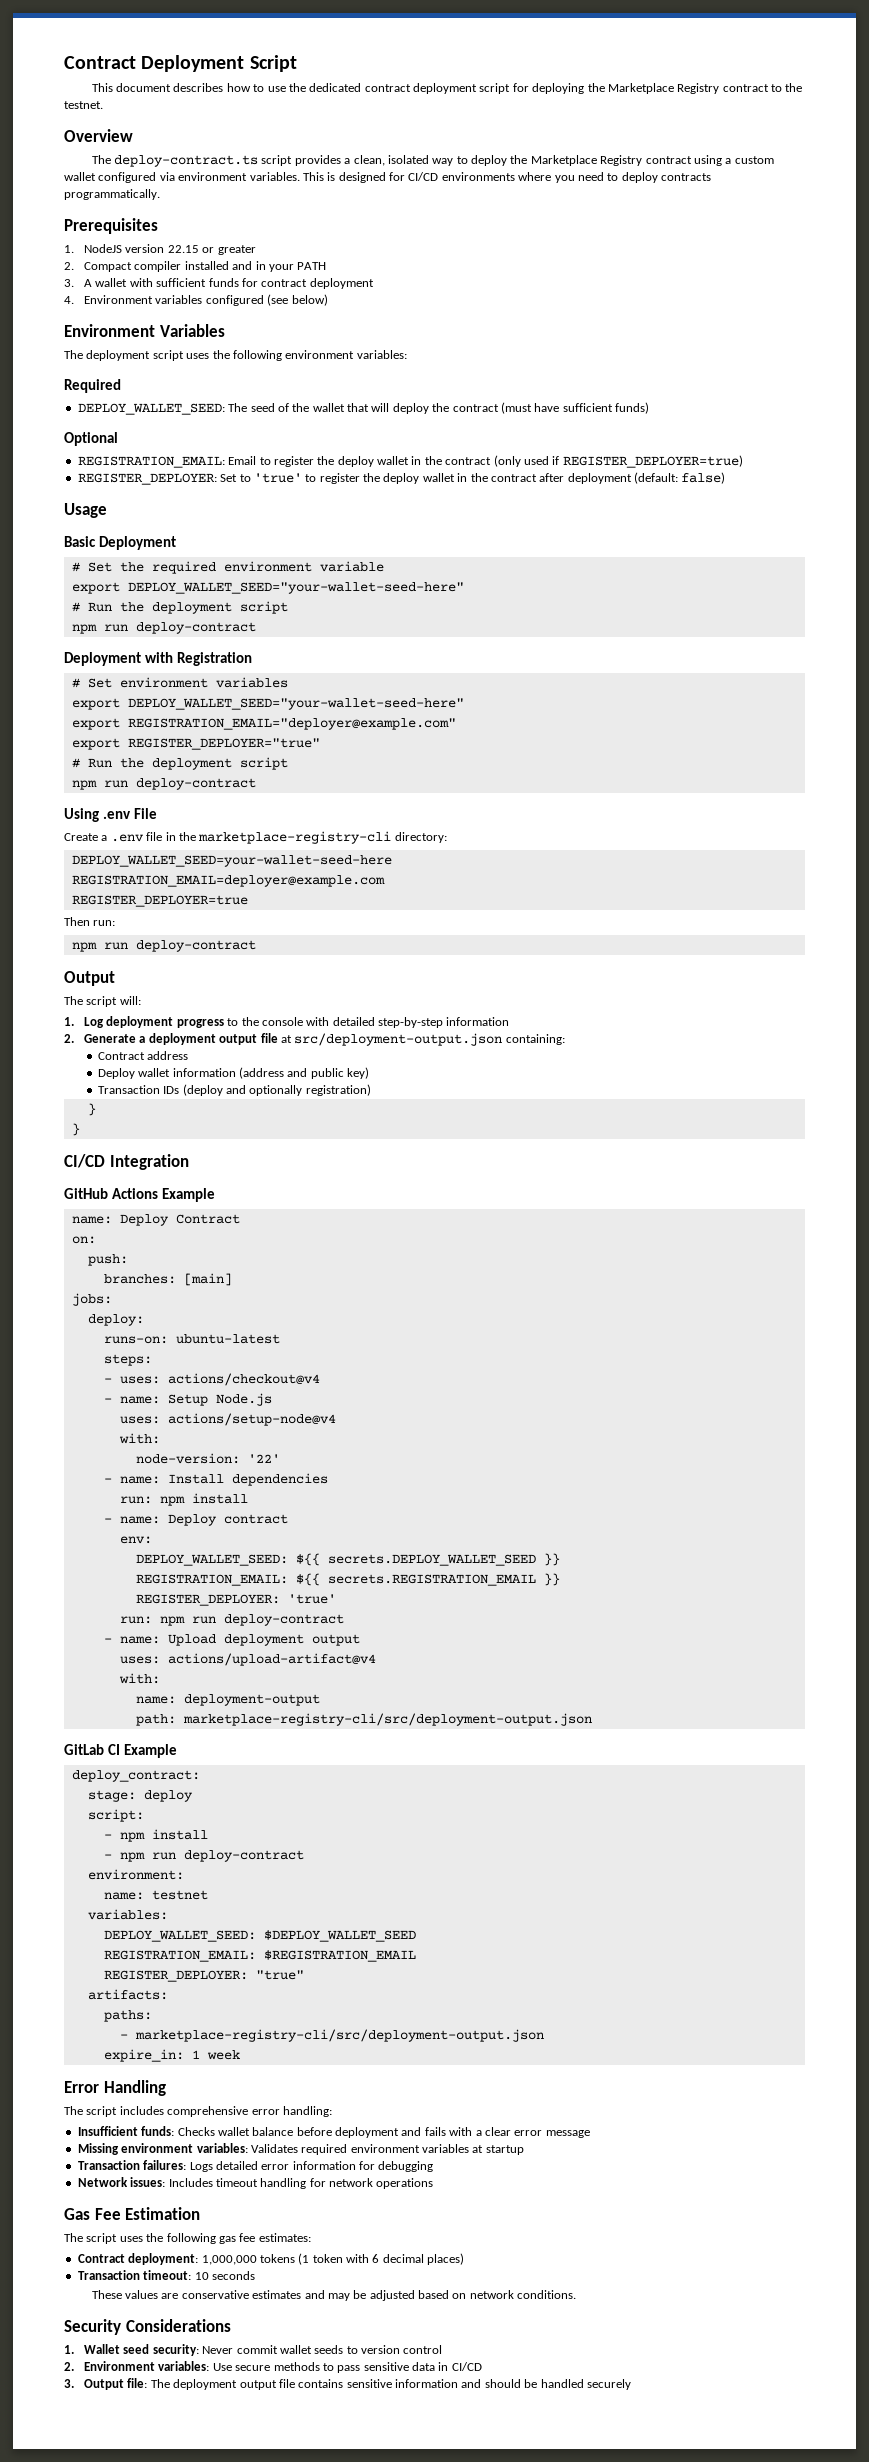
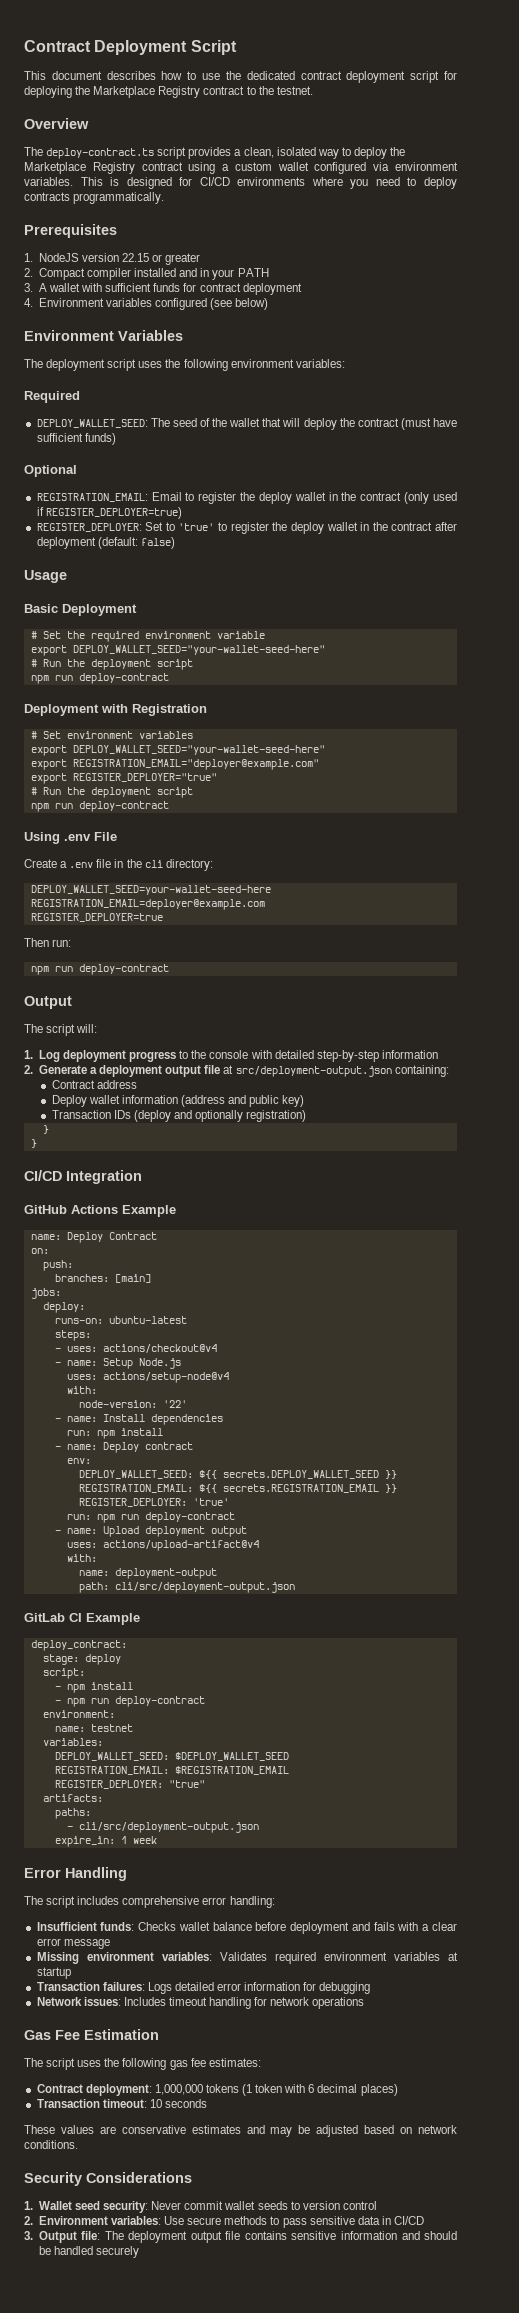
- Create a .env file in the marketplace-registry-cli directory:
+ Create a .env file in the cli directory:
- path: marketplace-registry-cli/src/deployment-output.json
+ path: cli/src/deployment-output.json
- - marketplace-registry-cli/src/deployment-output.json
+ - cli/src/deployment-output.json

